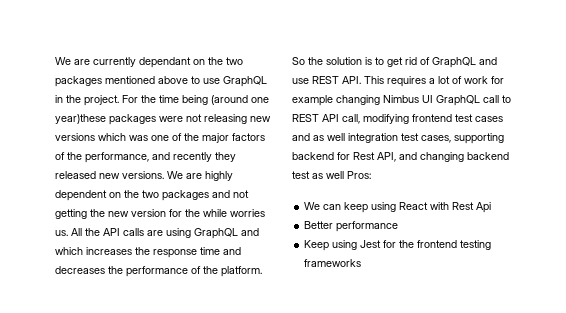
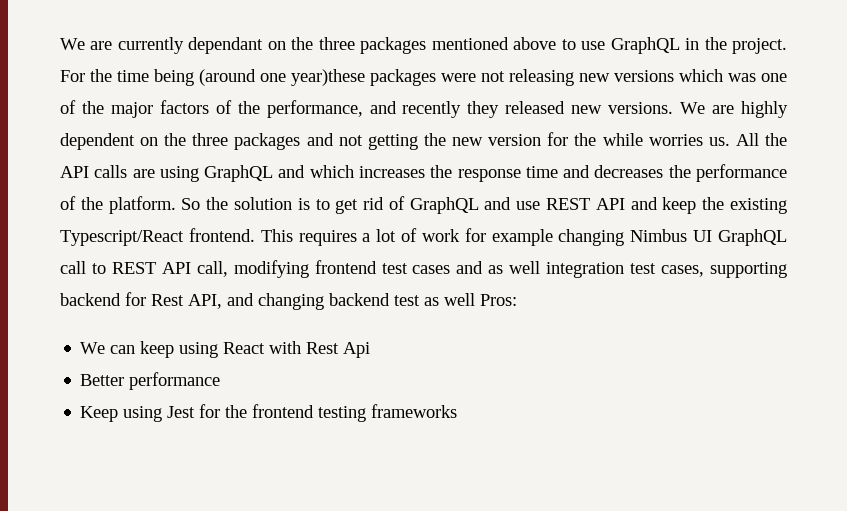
- We are currently dependant on the two packages mentioned above to use GraphQL in the project.
+ We are currently dependant on the three packages mentioned above to use GraphQL in the project.
- We are highly dependent on the two packages and not getting the new version for the while worries us.
+ We are highly dependent on the three packages and not getting the new version for the while worries us.
- So the solution is to get rid of GraphQL and use REST API. This requires a lot of work for example changing Nimbus UI GraphQL call to REST API call, modifying frontend test cases and as well integration test cases, supporting backend for Rest API, and changing backend test as well Pros:
+ So the solution is to get rid of GraphQL and use REST API and keep the existing Typescript/React frontend. This requires a lot of work for example changing Nimbus UI GraphQL call to REST API call, modifying frontend test cases and as well integration test cases, supporting backend for Rest API, and changing backend test as well Pros:

